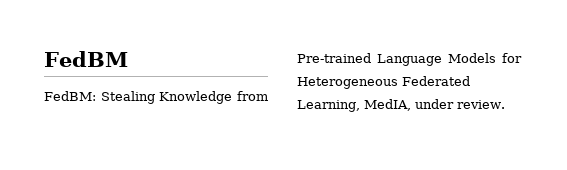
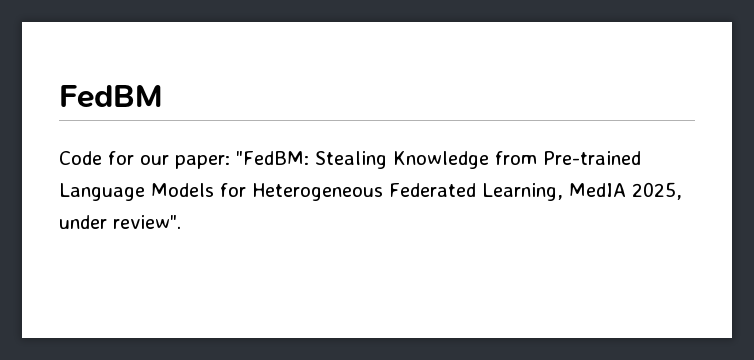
- FedBM: Stealing Knowledge from Pre-trained Language Models for Heterogeneous Federated Learning, MedIA, under review.
+ Code for our paper: "FedBM: Stealing Knowledge from Pre-trained Language Models for Heterogeneous Federated Learning, MedIA 2025, under review".

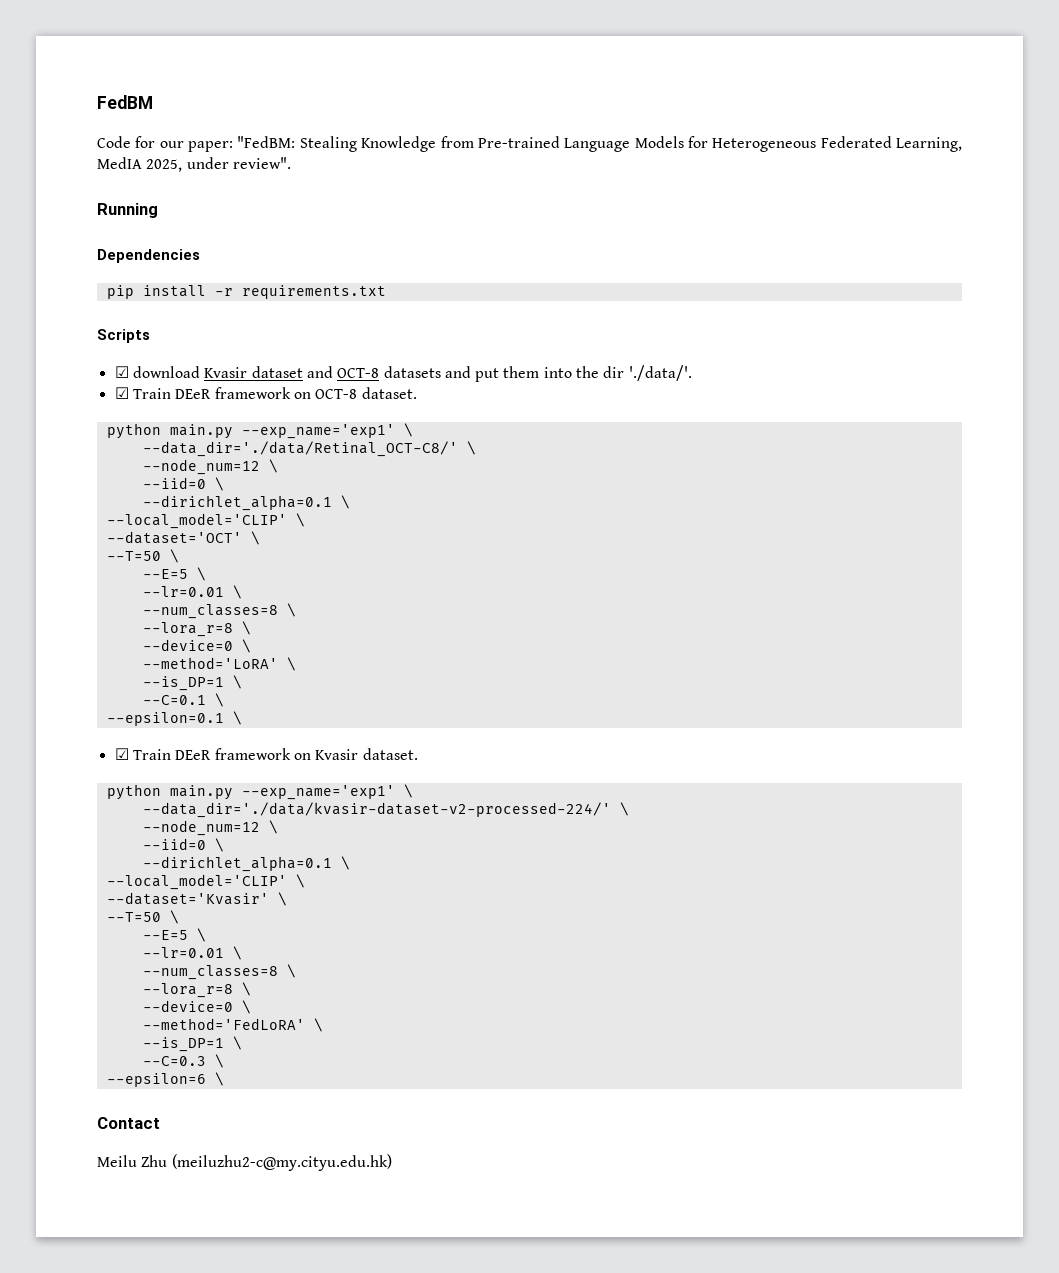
+ Running
+ Dependencies
+ pip install -r requirements.txt
+ Scripts
+ ☑ download Kvasir dataset and OCT-8 datasets and put them into the dir './data/'.
+ ☑ Train DEeR framework on OCT-8 dataset.
+ python main.py --exp_name='exp1' \
+ --data_dir='./data/Retinal_OCT-C8/' \
+ --node_num=12 \
+ --iid=0 \
+ --dirichlet_alpha=0.1 \
+ --local_model='CLIP' \
+ --dataset='OCT' \
+ --T=50 \
+ --E=5 \
+ --lr=0.01 \
+ --num_classes=8 \
+ --lora_r=8 \
+ --device=0 \
+ --method='LoRA' \
+ --is_DP=1 \
+ --C=0.1 \
+ --epsilon=0.1 \
+ ☑ Train DEeR framework on Kvasir dataset.
+ python main.py --exp_name='exp1' \
+ --data_dir='./data/kvasir-dataset-v2-processed-224/' \
+ --node_num=12 \
+ --iid=0 \
+ --dirichlet_alpha=0.1 \
+ --local_model='CLIP' \
+ --dataset='Kvasir' \
+ --T=50 \
+ --E=5 \
+ --lr=0.01 \
+ --num_classes=8 \
+ --lora_r=8 \
+ --device=0 \
+ --method='FedLoRA' \
+ --is_DP=1 \
+ --C=0.3 \
+ --epsilon=6 \
+ Contact
+ Meilu Zhu (meiluzhu2-c@my.cityu.edu.hk)

